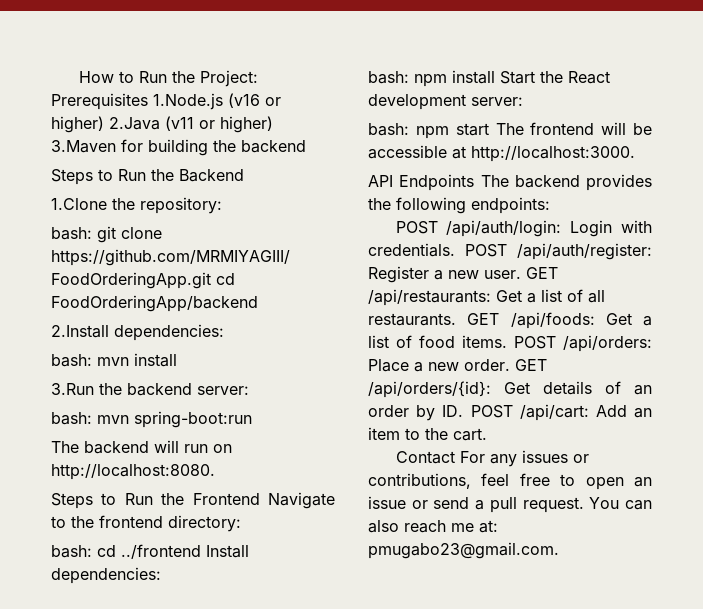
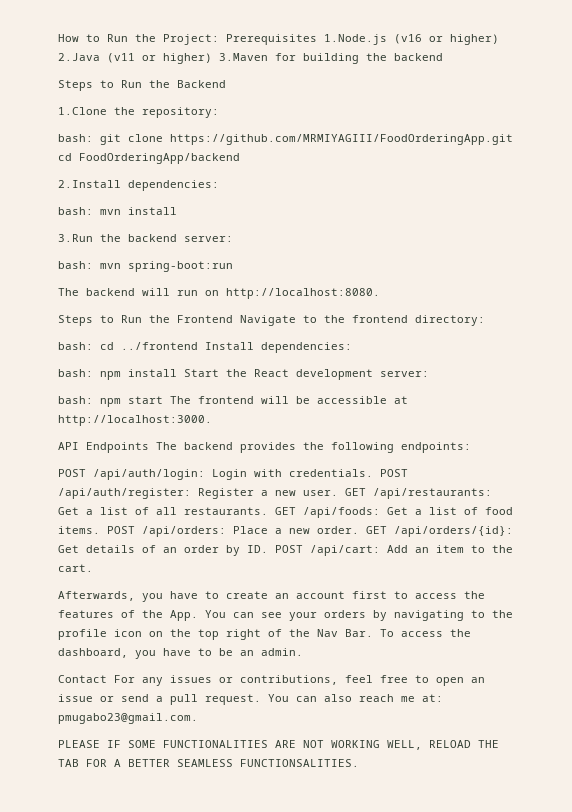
+ Afterwards, you have to create an account first to access the features of the App. You can see your orders by navigating to the profile icon on the top right of the Nav Bar. To access the dashboard, you have to be an admin.
+ PLEASE IF SOME FUNCTIONALITIES ARE NOT WORKING WELL, RELOAD THE TAB FOR A BETTER SEAMLESS FUNCTIONSALITIES.

